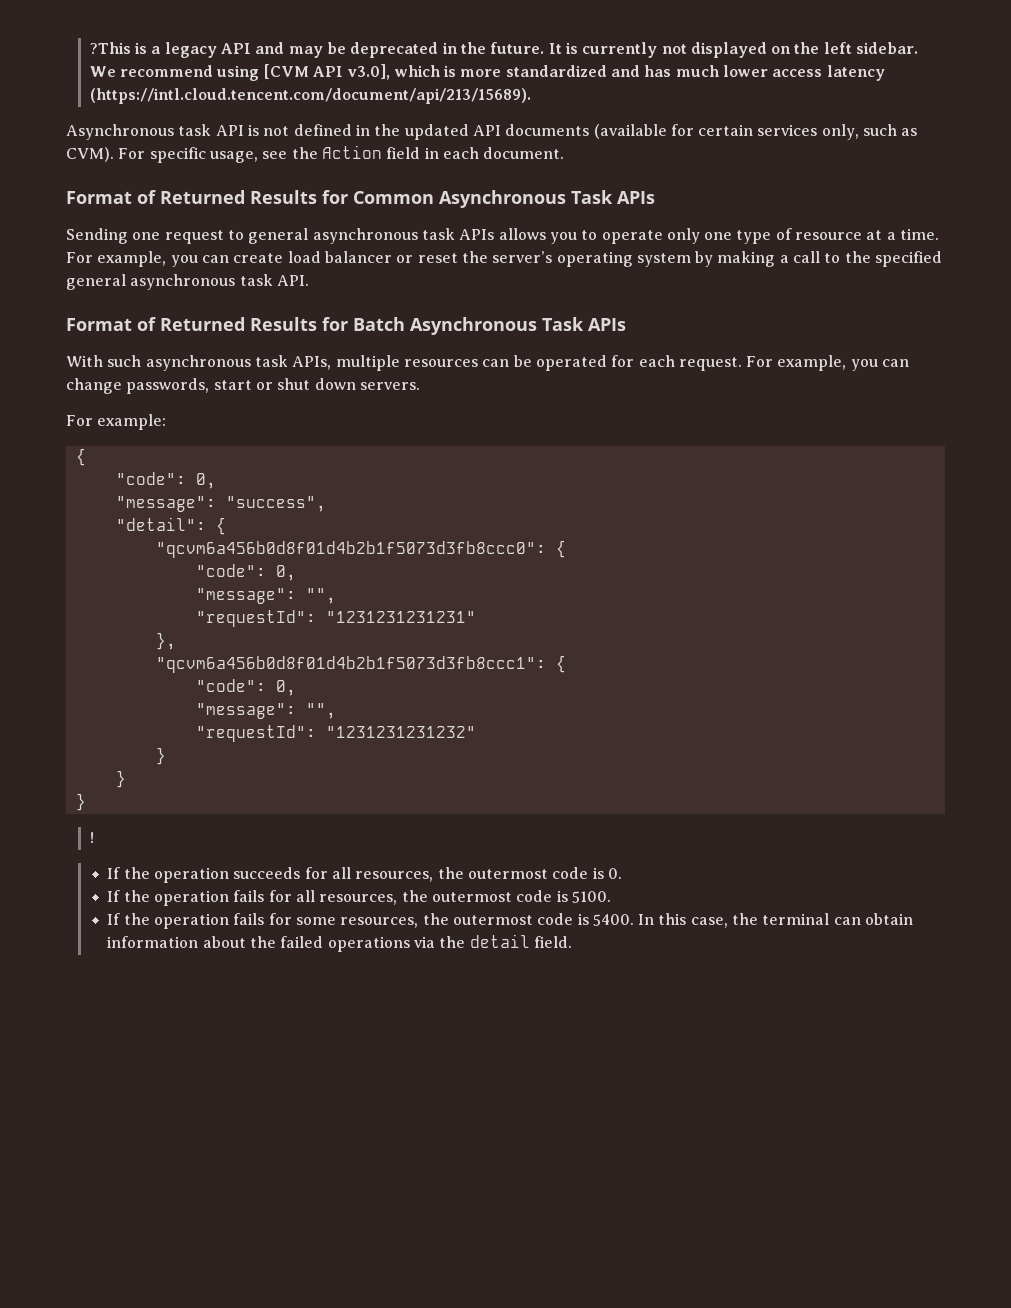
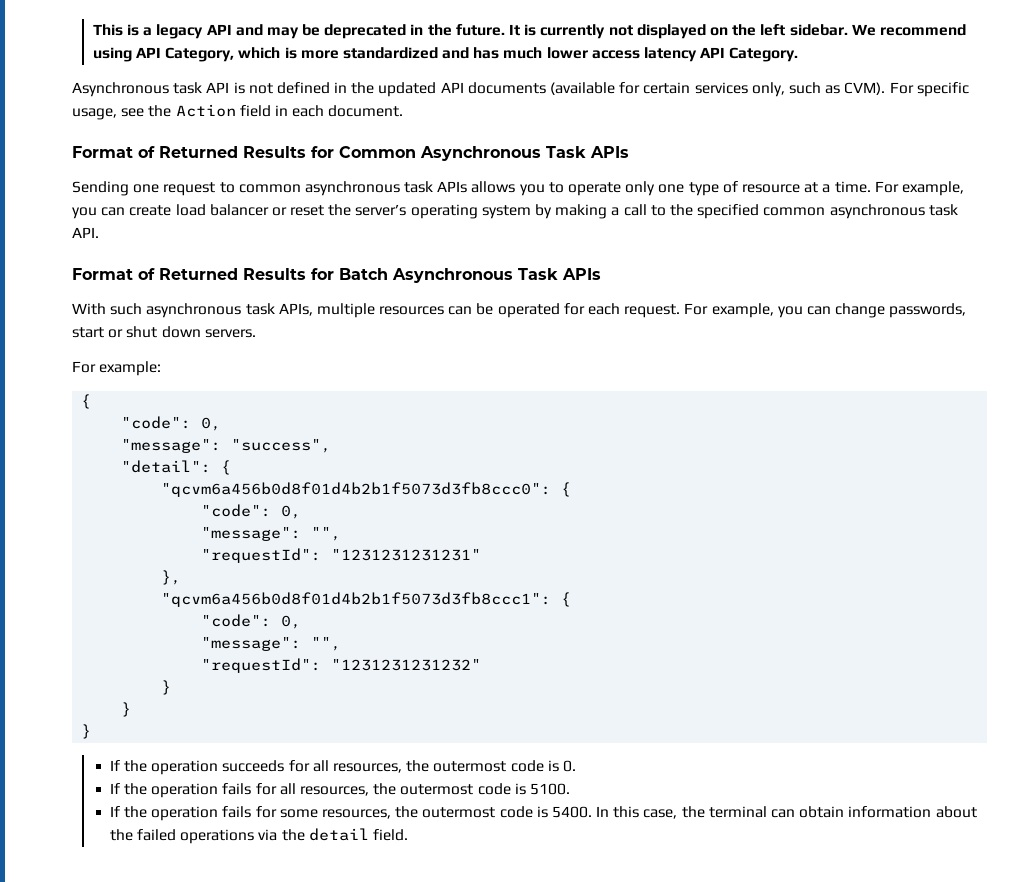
- ?This is a legacy API and may be deprecated in the future.
+ This is a legacy API and may be deprecated in the future.
- We recommend using [CVM API v3.0], which is more standardized and has much lower access latency (https://intl.cloud.tencent.com/document/api/213/15689).
+ We recommend using API Category, which is more standardized and has much lower access latency API Category.
- Sending one request to general asynchronous task APIs allows you to operate only one type of resource at a time.
+ Sending one request to common asynchronous task APIs allows you to operate only one type of resource at a time.
- For example, you can create load balancer or reset the server’s operating system by making a call to the specified general asynchronous task API.
+ For example, you can create load balancer or reset the server’s operating system by making a call to the specified common asynchronous task API.
- !

